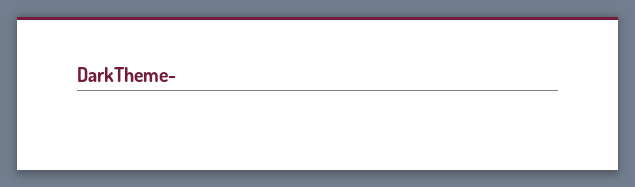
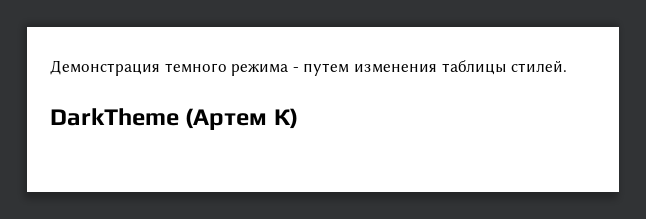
- DarkTheme-
+ Демонстрация темного режима - путем изменения таблицы стилей.
+ DarkTheme (Артем К)

